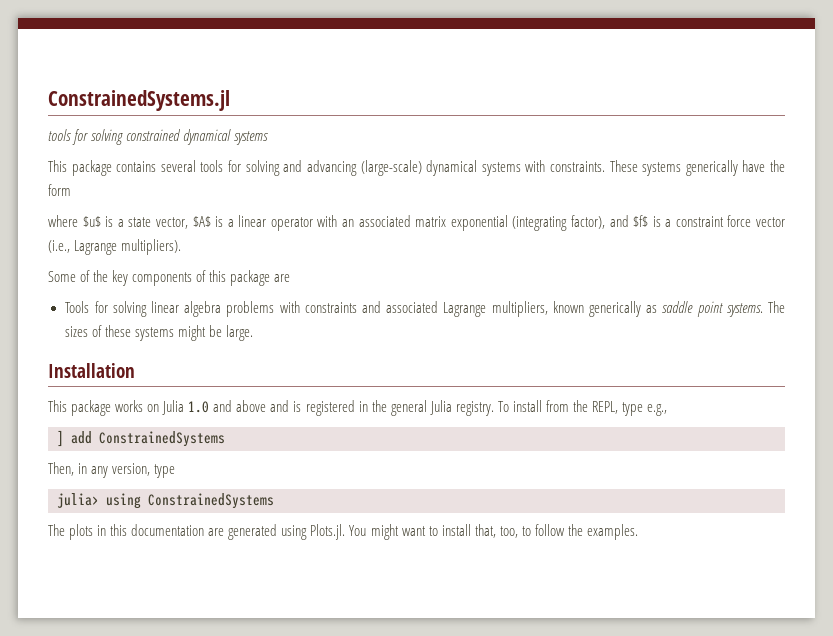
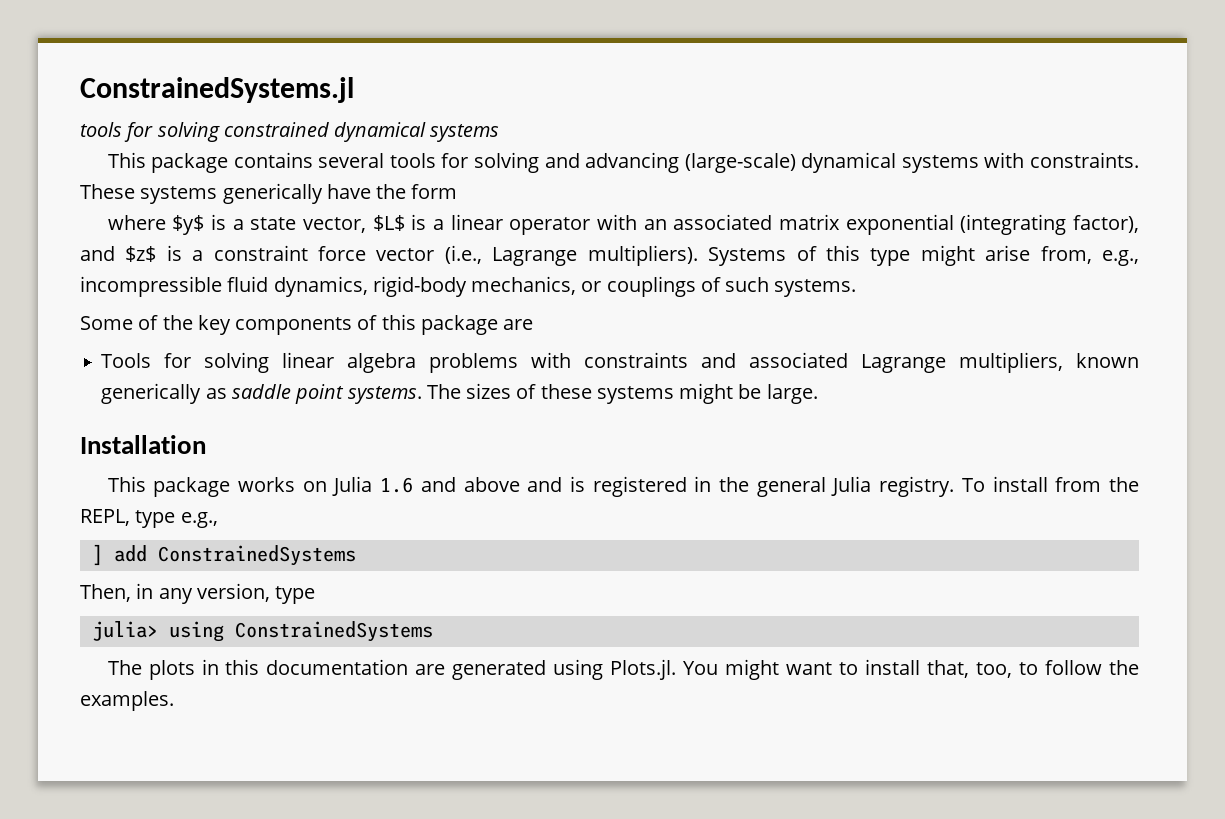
- where $u$ is a state vector, $A$ is a linear operator with an associated matrix exponential (integrating factor), and $f$ is a constraint force vector (i.e., Lagrange multipliers).
+ where $y$ is a state vector, $L$ is a linear operator with an associated matrix exponential (integrating factor), and $z$ is a constraint force vector (i.e., Lagrange multipliers). Systems of this type might arise from, e.g., incompressible fluid dynamics, rigid-body mechanics, or couplings of such systems.
- This package works on Julia 1.0 and above and is registered in the general Julia registry.
+ This package works on Julia 1.6 and above and is registered in the general Julia registry.

